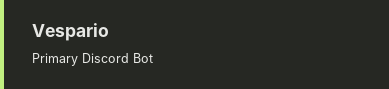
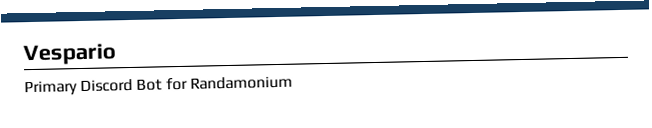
- Primary Discord Bot
+ Primary Discord Bot for Randamonium

